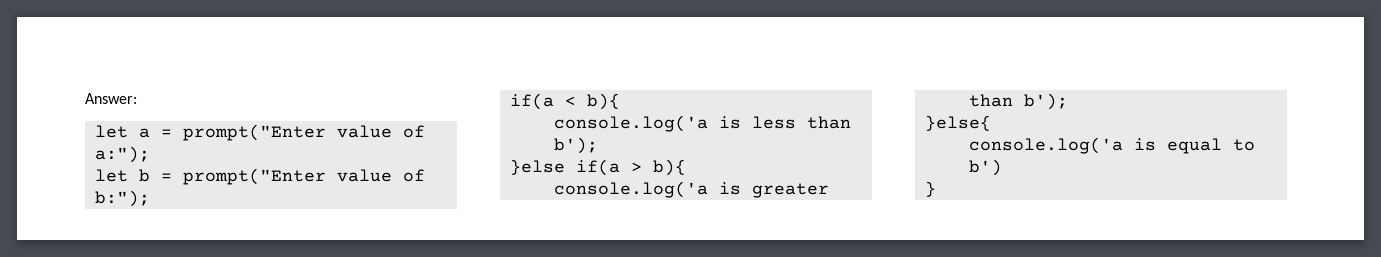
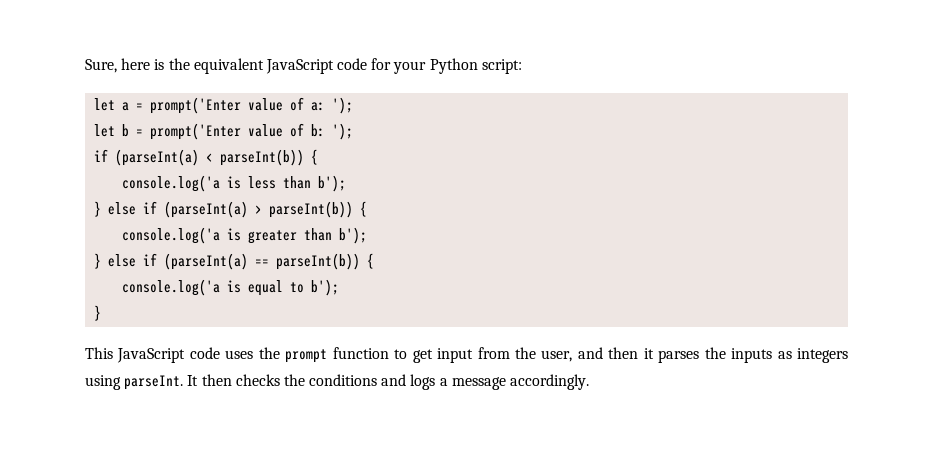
- Answer:
+ Sure, here is the equivalent JavaScript code for your Python script:
- let a = prompt("Enter value of a:");
+ let a = prompt('Enter value of a: ');
- let b = prompt("Enter value of b:");
- if(a < b){
+ let b = prompt('Enter value of b: ');
+ if (parseInt(a) < parseInt(b)) {
- }else if(a > b){
+ } else if (parseInt(a) > parseInt(b)) {
- }else{
+ } else if (parseInt(a) == parseInt(b)) {
- console.log('a is equal to b')
+ console.log('a is equal to b');
  }
+ This JavaScript code uses the prompt function to get input from the user, and then it parses the inputs as integers using parseInt. It then checks the conditions and logs a message accordingly.

